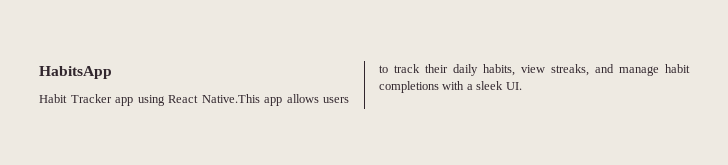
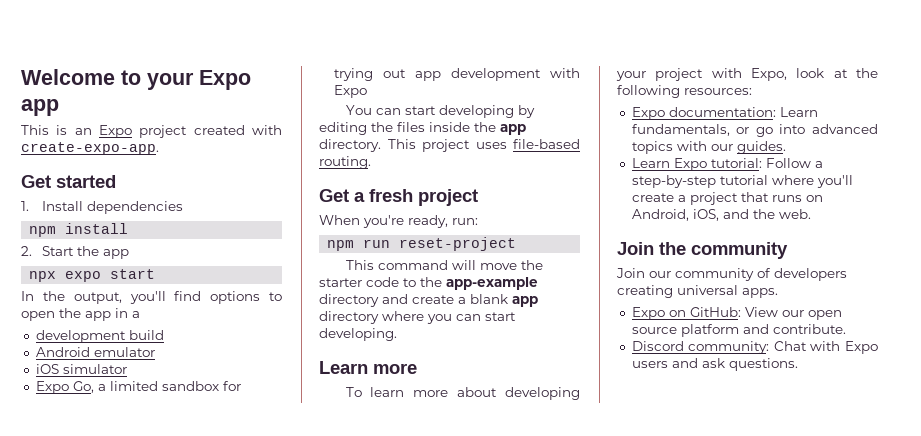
- HabitsApp
- Habit Tracker app using React Native.This app allows users to track their daily habits, view streaks, and manage habit completions with a sleek UI.
+ Welcome to your Expo app
+ This is an Expo project created with create-expo-app.
+ Get started
+ 1. Install dependencies
+ npm install
+ 2. Start the app
+ npx expo start
+ In the output, you'll find options to open the app in a
+ development build
+ Android emulator
+ iOS simulator
+ Expo Go, a limited sandbox for trying out app development with Expo
+ You can start developing by editing the files inside the app directory. This project uses file-based routing.
+ Get a fresh project
+ When you're ready, run:
+ npm run reset-project
+ This command will move the starter code to the app-example directory and create a blank app directory where you can start developing.
+ Learn more
+ To learn more about developing your project with Expo, look at the following resources:
+ Expo documentation: Learn fundamentals, or go into advanced topics with our guides.
+ Learn Expo tutorial: Follow a step-by-step tutorial where you'll create a project that runs on Android, iOS, and the web.
+ Join the community
+ Join our community of developers creating universal apps.
+ Expo on GitHub: View our open source platform and contribute.
+ Discord community: Chat with Expo users and ask questions.

